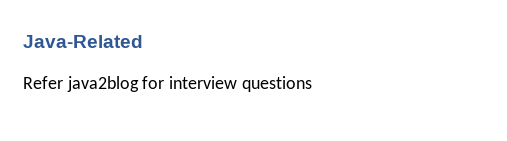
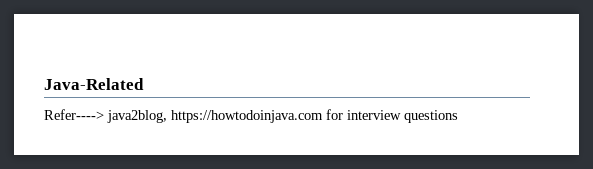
- Refer java2blog for interview questions
+ Refer----> java2blog, https://howtodoinjava.com for interview questions

